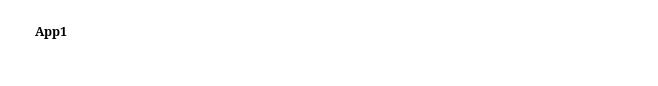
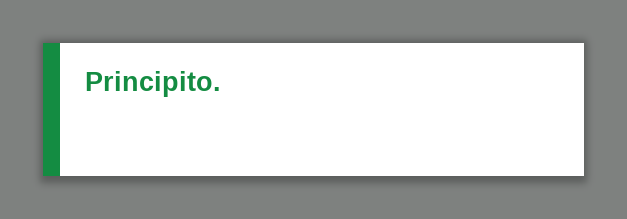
- App1
+ Principito.

